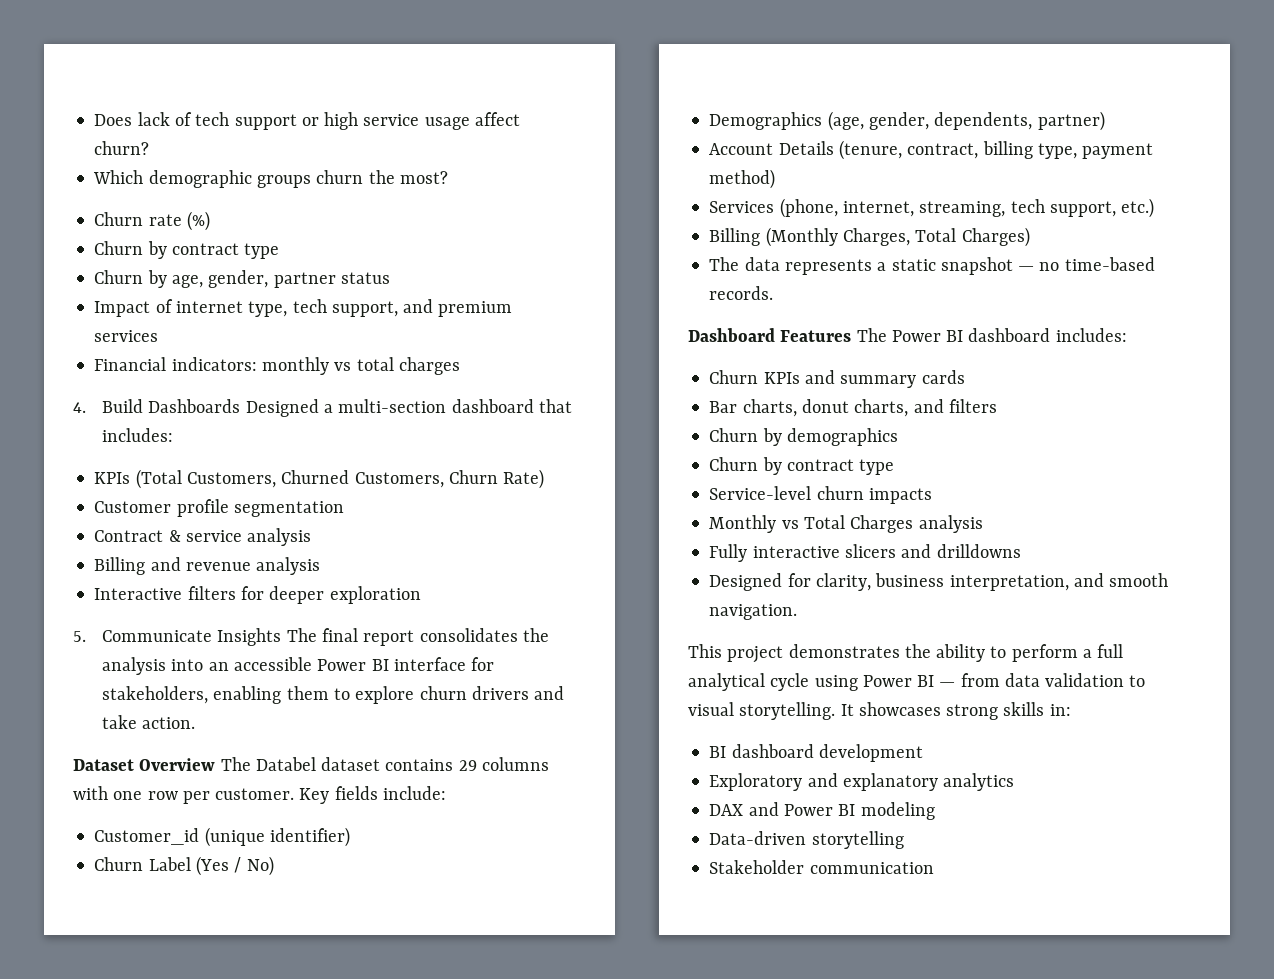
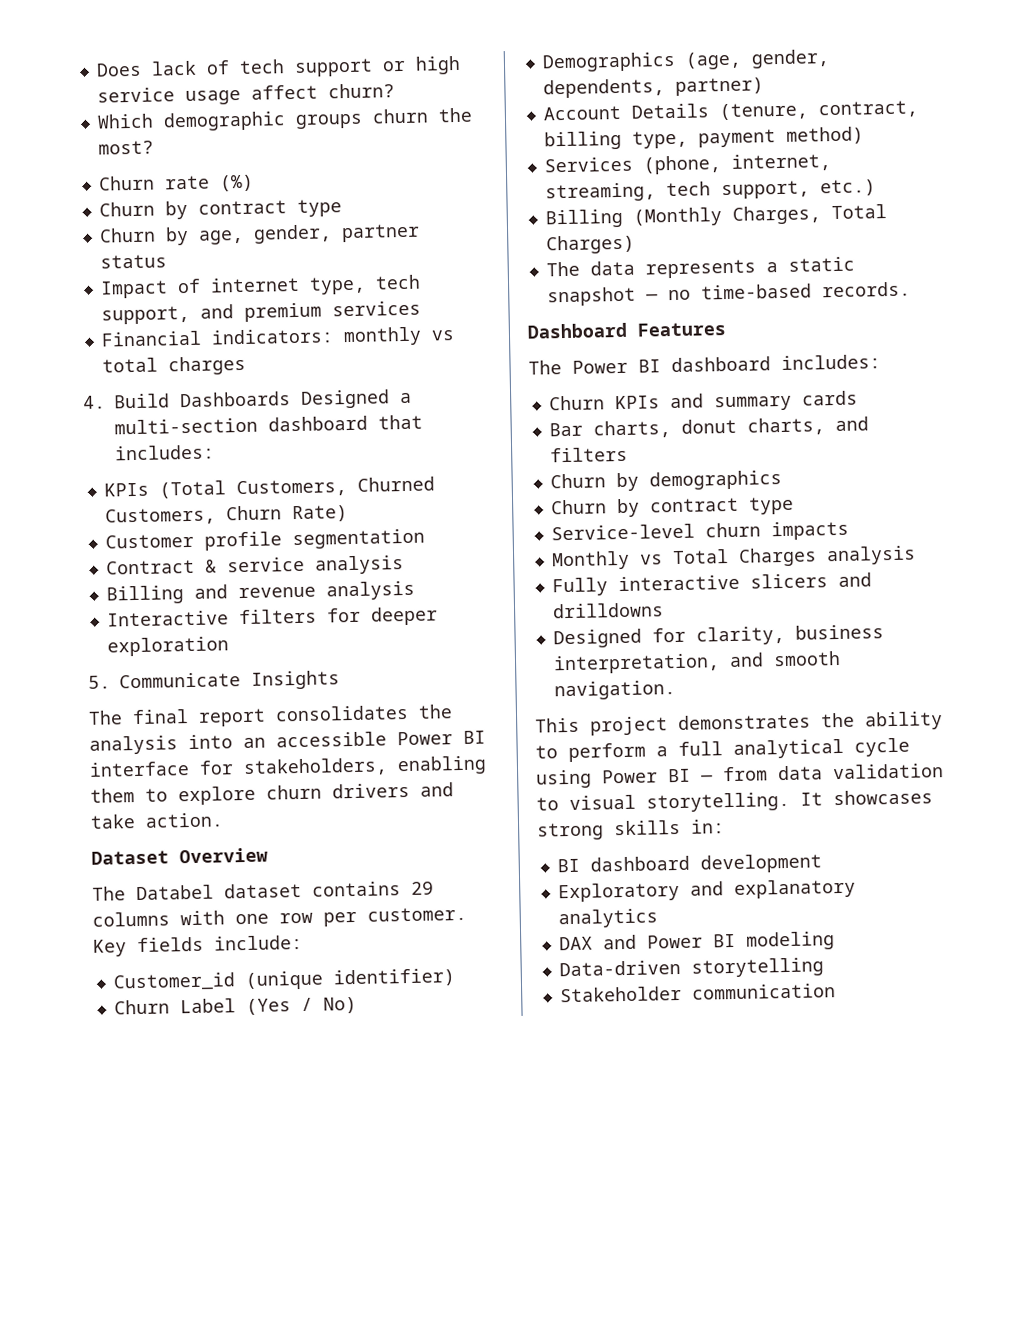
- 5. Communicate Insights The final report consolidates the analysis into an accessible Power BI interface for stakeholders, enabling them to explore churn drivers and take action.
+ 5. Communicate Insights
+ The final report consolidates the analysis into an accessible Power BI interface for stakeholders, enabling them to explore churn drivers and take action.
- Dataset Overview The Databel dataset contains 29 columns with one row per customer.
+ Dataset Overview
+ The Databel dataset contains 29 columns with one row per customer.
- Dashboard Features The Power BI dashboard includes:
+ Dashboard Features
+ The Power BI dashboard includes:

